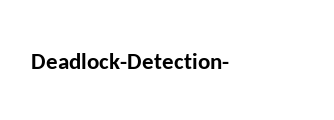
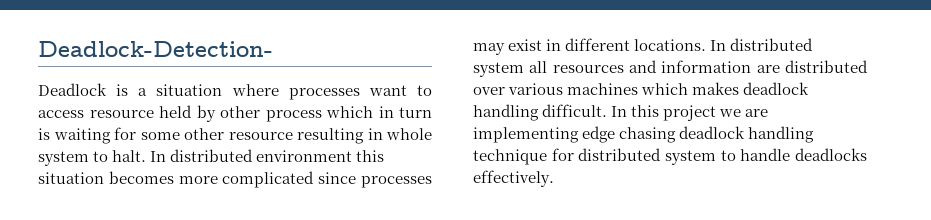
+ Deadlock is a situation where processes want to access resource held by other process which in turn is waiting for some other resource resulting in whole system to halt. In distributed environment this situation becomes more complicated since processes may exist in different locations. In distributed system all resources and information are distributed over various machines which makes deadlock handling difficult. In this project we are implementing edge chasing deadlock handling technique for distributed system to handle deadlocks effectively.

